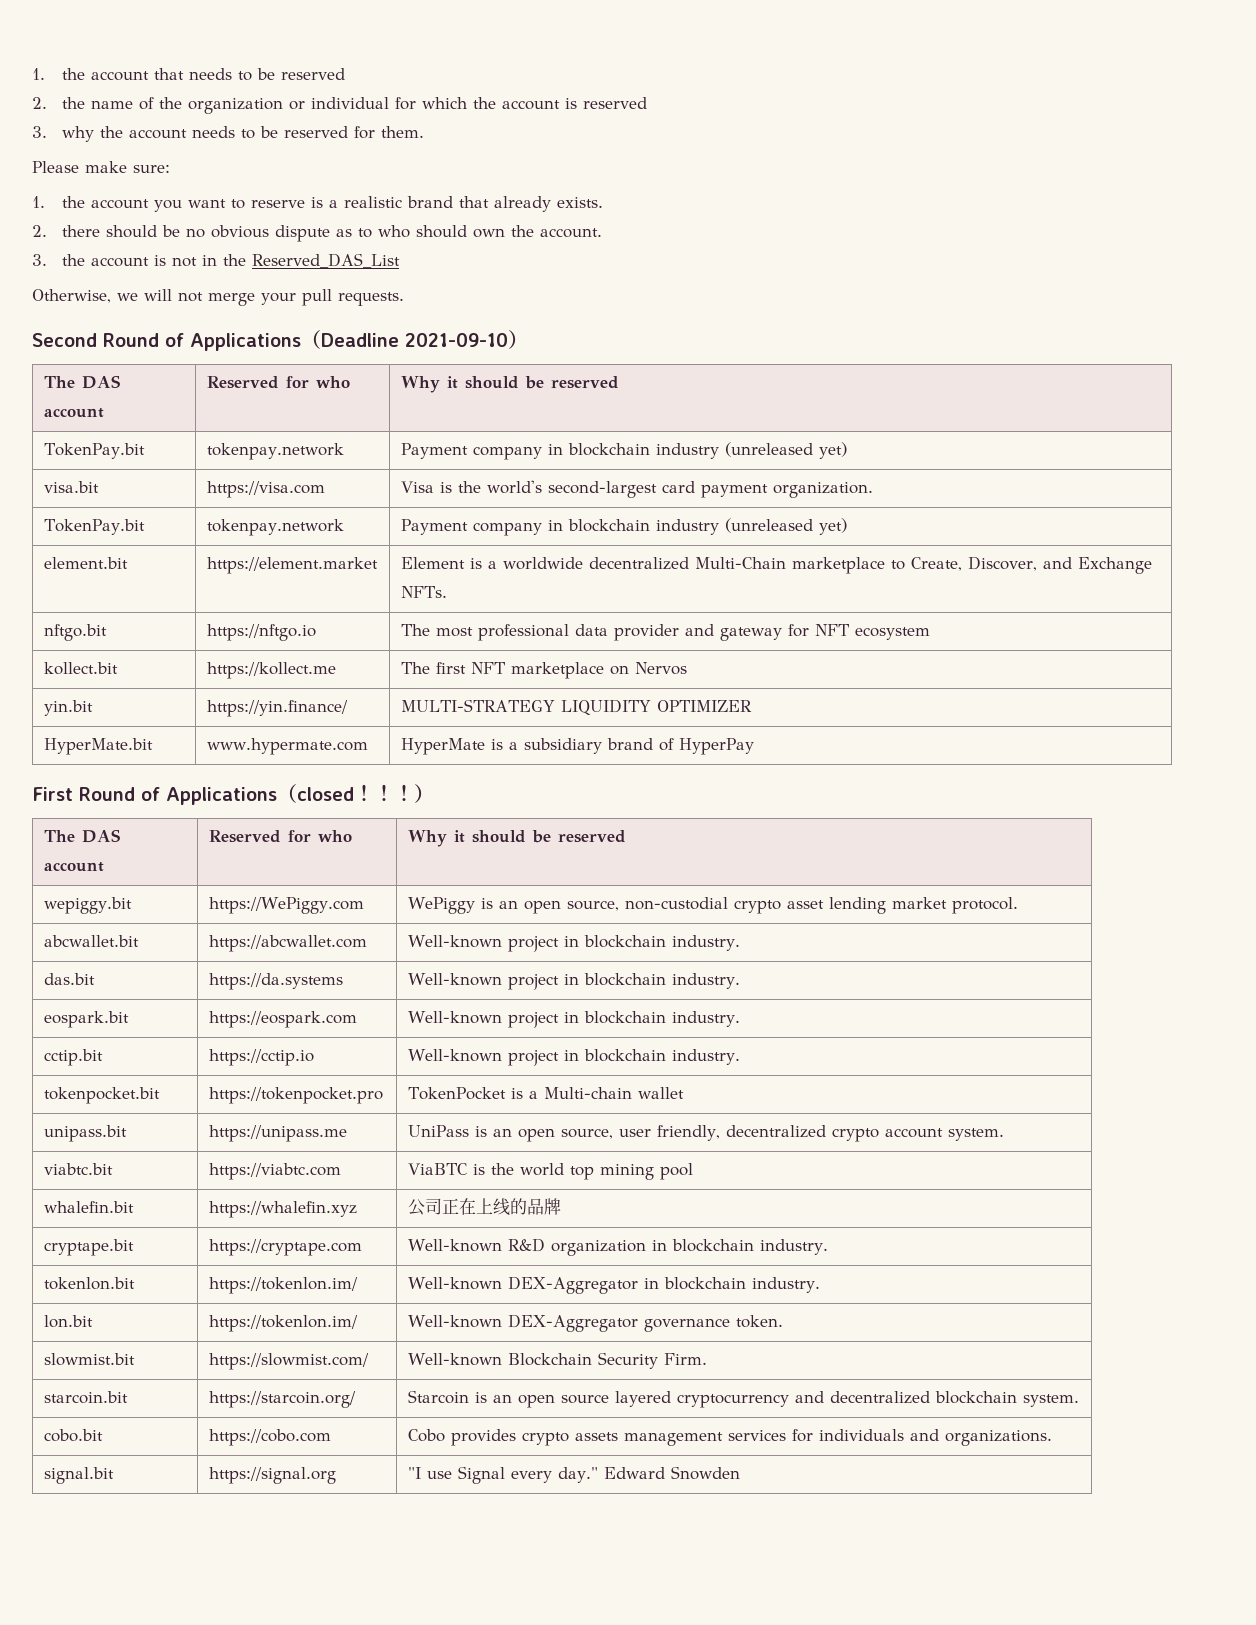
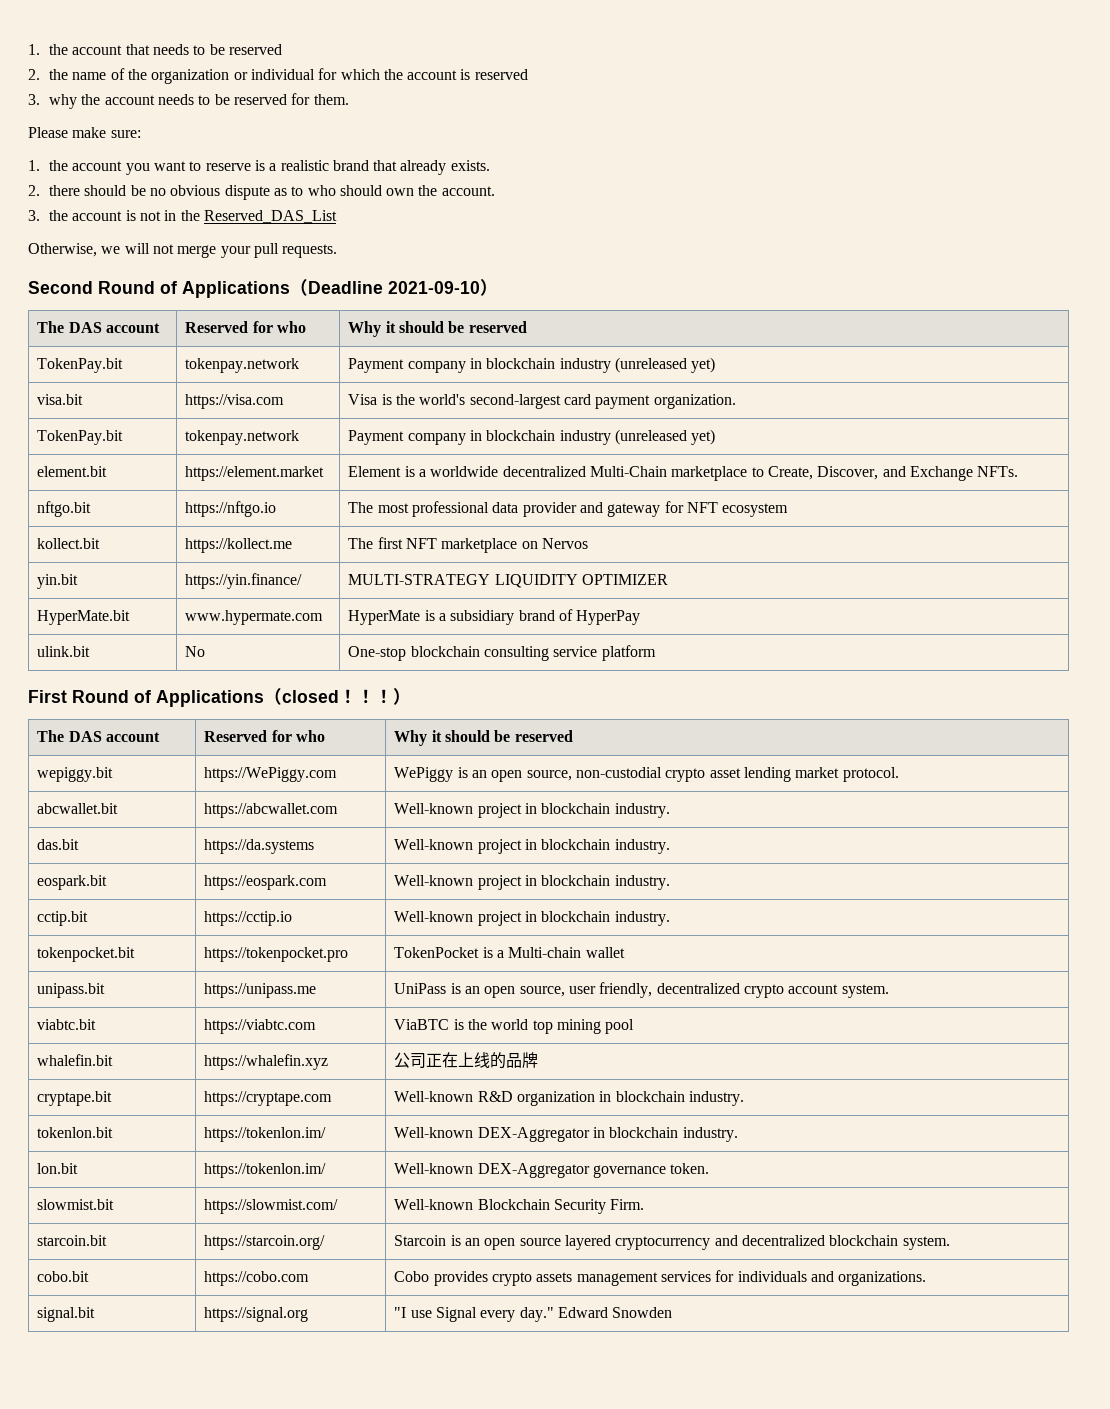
+ ulink.bit | No | One-stop blockchain consulting service platform

